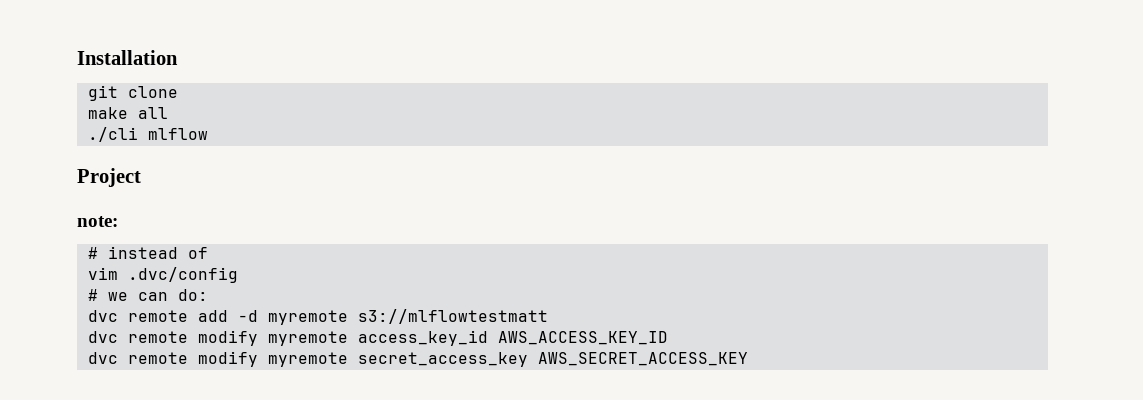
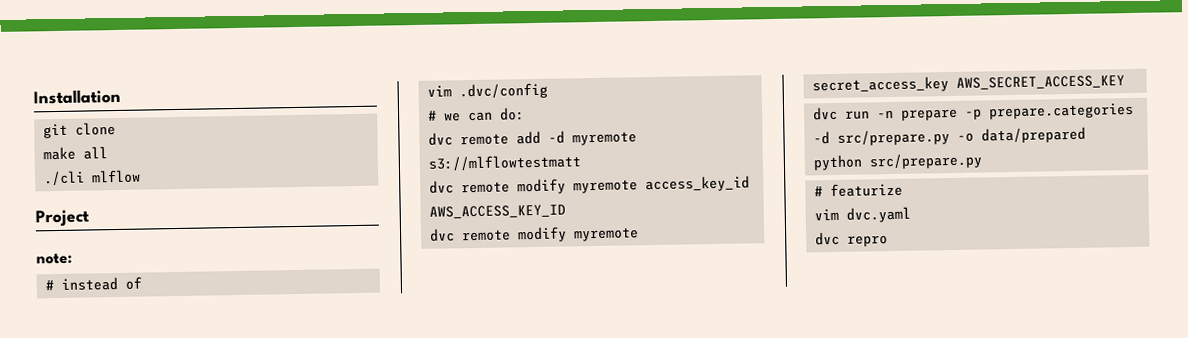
+ dvc run -n prepare -p prepare.categories -d src/prepare.py -o data/prepared python src/prepare.py
+ # featurize
+ vim dvc.yaml
+ dvc repro

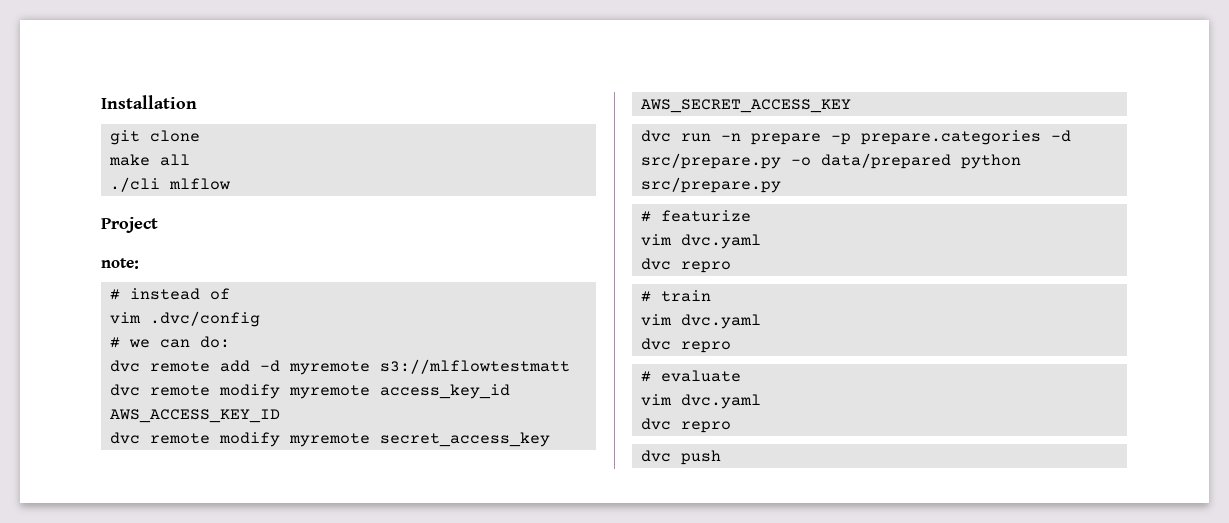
+ # train
+ vim dvc.yaml
+ dvc repro
+ # evaluate
+ vim dvc.yaml
+ dvc repro
+ dvc push

